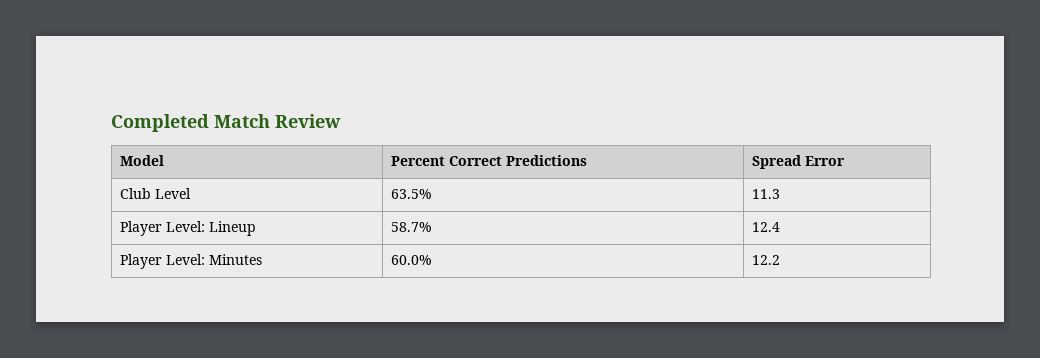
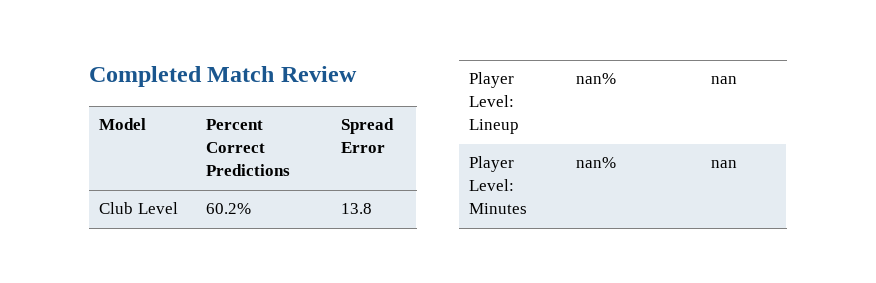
- Club Level | 63.5% | 11.3
+ Club Level | 60.2% | 13.8
- Player Level: Lineup | 58.7% | 12.4
+ Player Level: Lineup | nan% | nan
- Player Level: Minutes | 60.0% | 12.2
+ Player Level: Minutes | nan% | nan

